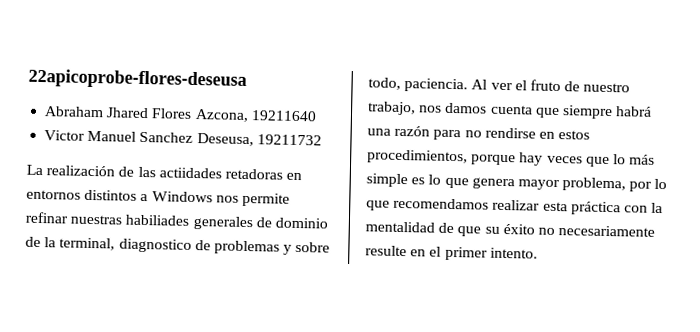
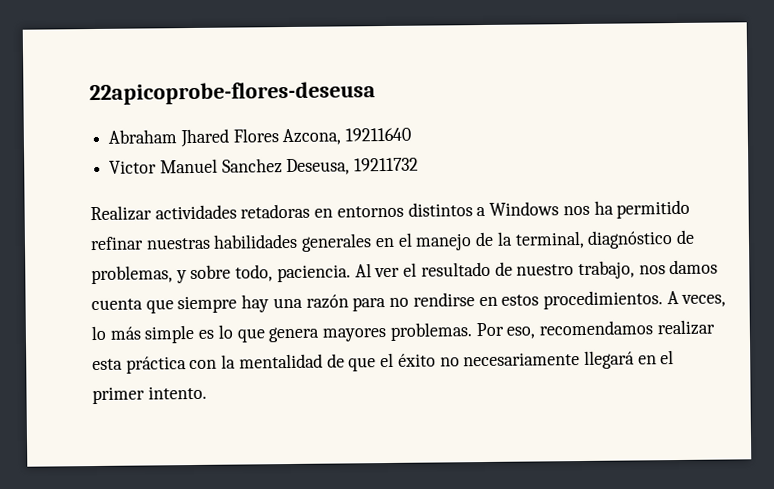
- La realización de las actiidades retadoras en entornos distintos a Windows nos permite refinar nuestras habiliades generales de dominio de la terminal, diagnostico de problemas y sobre todo, paciencia.
+ Realizar actividades retadoras en entornos distintos a Windows nos ha permitido refinar nuestras habilidades generales en el manejo de la terminal, diagnóstico de problemas, y sobre todo, paciencia.
- Al ver el fruto de nuestro trabajo, nos damos cuenta que siempre habrá una razón para no rendirse en estos procedimientos, porque hay veces que lo más simple es lo que genera mayor problema, por lo que recomendamos realizar esta práctica con la mentalidad de que su éxito no necesariamente resulte en el primer intento.
+ Al ver el resultado de nuestro trabajo, nos damos cuenta que siempre hay una razón para no rendirse en estos procedimientos. A veces, lo más simple es lo que genera mayores problemas. Por eso, recomendamos realizar esta práctica con la mentalidad de que el éxito no necesariamente llegará en el primer intento.

